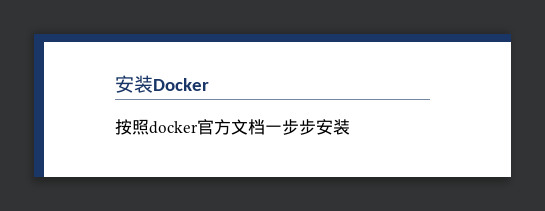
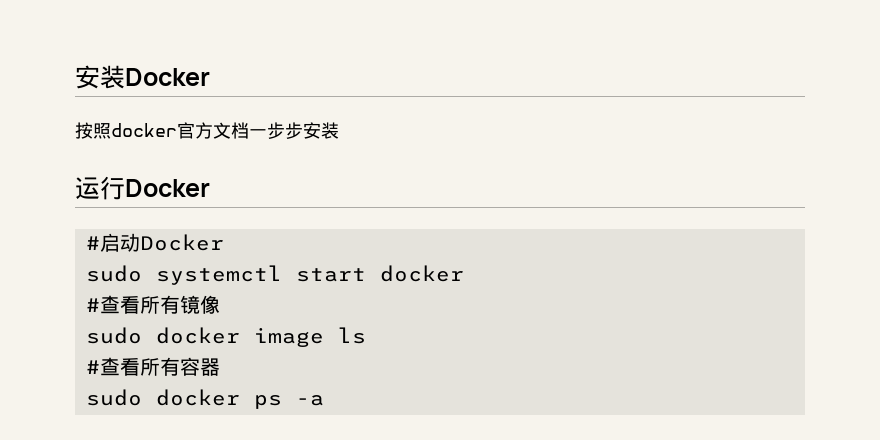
+ 运行Docker
+ #启动Docker
+ sudo systemctl start docker
+ #查看所有镜像
+ sudo docker image ls
+ #查看所有容器
+ sudo docker ps -a

